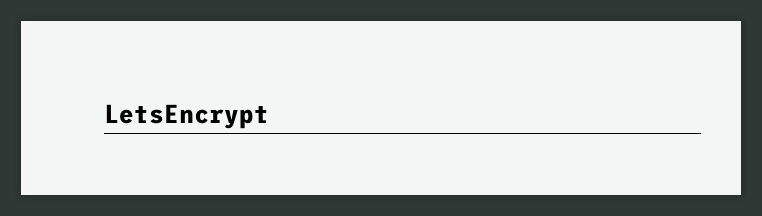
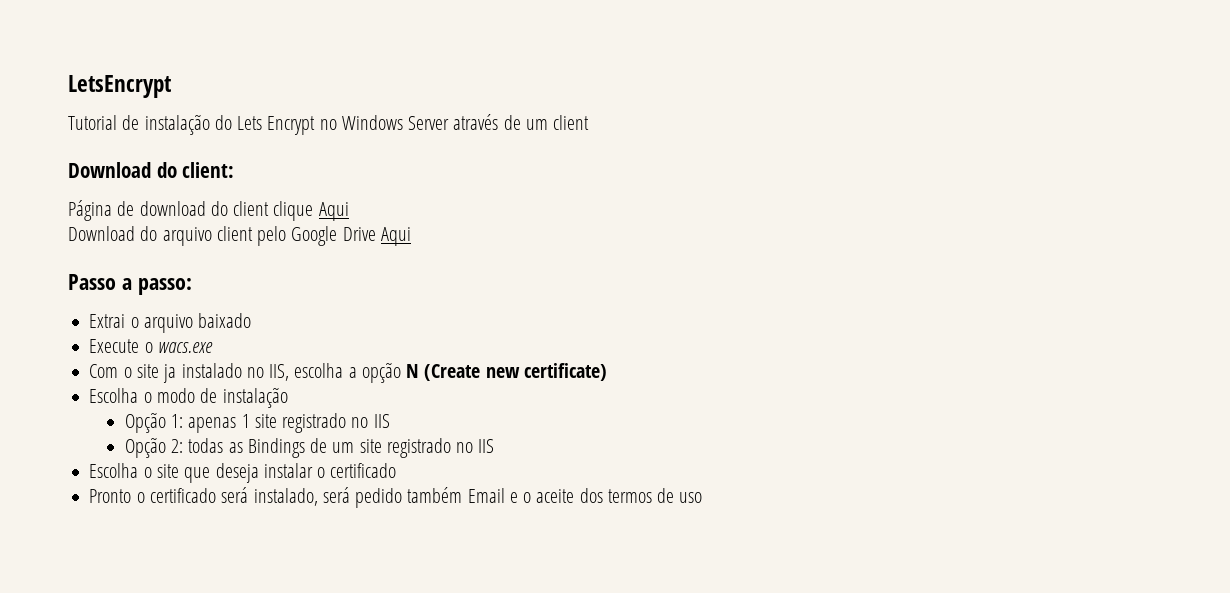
+ Tutorial de instalação do Lets Encrypt no Windows Server através de um client
+ Download do client:
+ Página de download do client clique Aqui
+ Download do arquivo client pelo Google Drive Aqui
+ Passo a passo:
+ Extrai o arquivo baixado
+ Execute o wacs.exe
+ Com o site ja instalado no IIS, escolha a opção N (Create new certificate)
+ Escolha o modo de instalação
+ Opção 1: apenas 1 site registrado no IIS
+ Opção 2: todas as Bindings de um site registrado no IIS
+ Escolha o site que deseja instalar o certificado
+ Pronto o certificado será instalado, será pedido também Email e o aceite dos termos de uso

